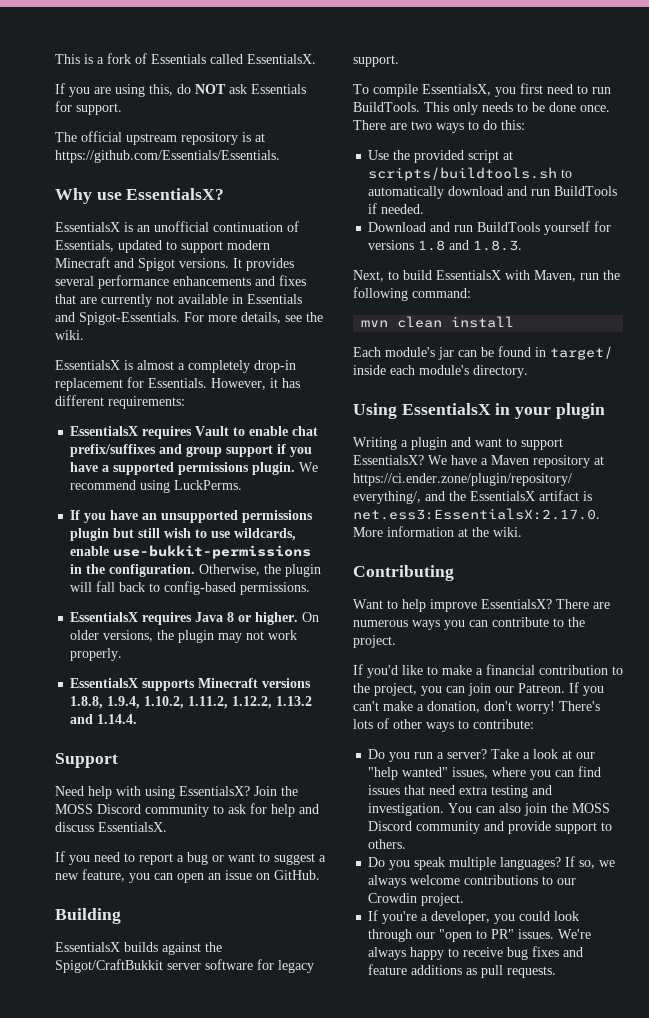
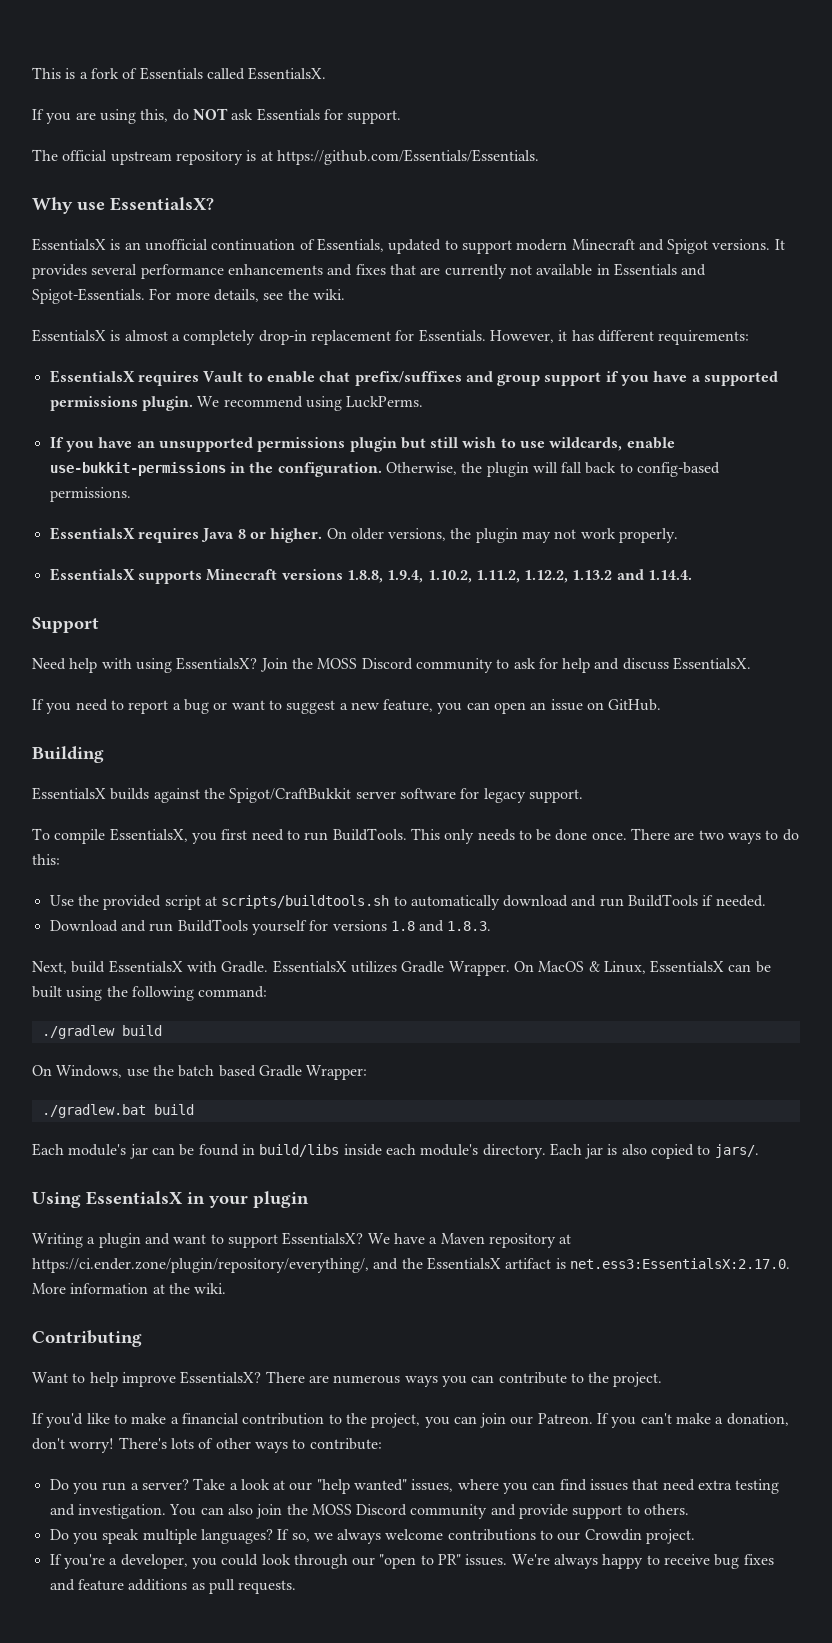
- Next, to build EssentialsX with Maven, run the following command:
- mvn clean install
+ Next, build EssentialsX with Gradle. EssentialsX utilizes Gradle Wrapper. On MacOS & Linux, EssentialsX can be built using the following command:
+ ./gradlew build
+ On Windows, use the batch based Gradle Wrapper:
+ ./gradlew.bat build
- Each module's jar can be found in target/ inside each module's directory.
+ Each module's jar can be found in build/libs inside each module's directory. Each jar is also copied to jars/.

